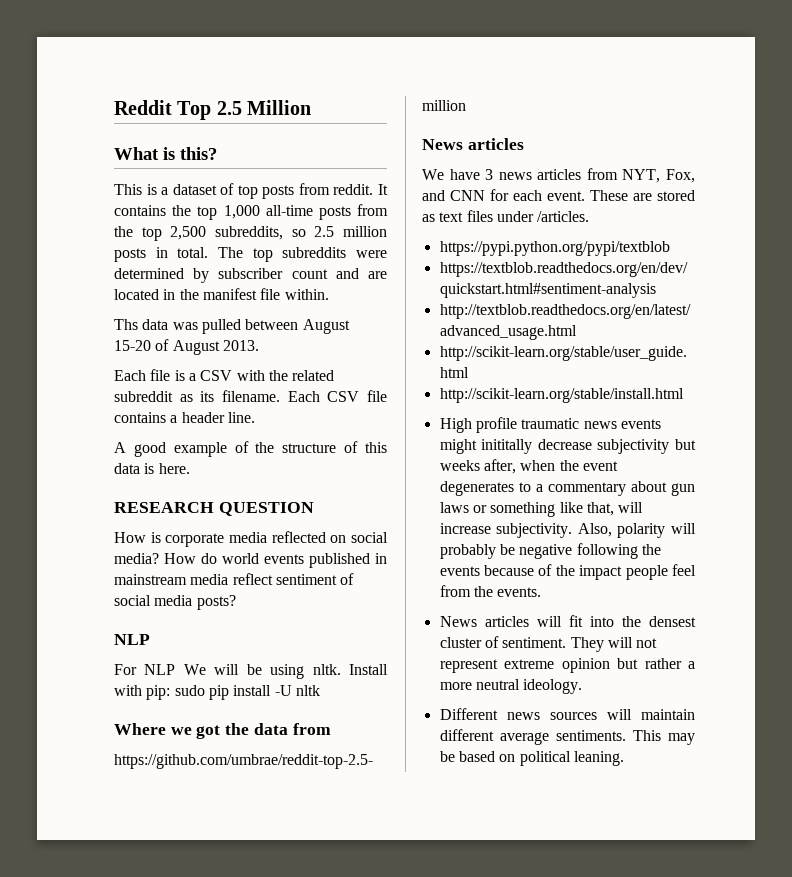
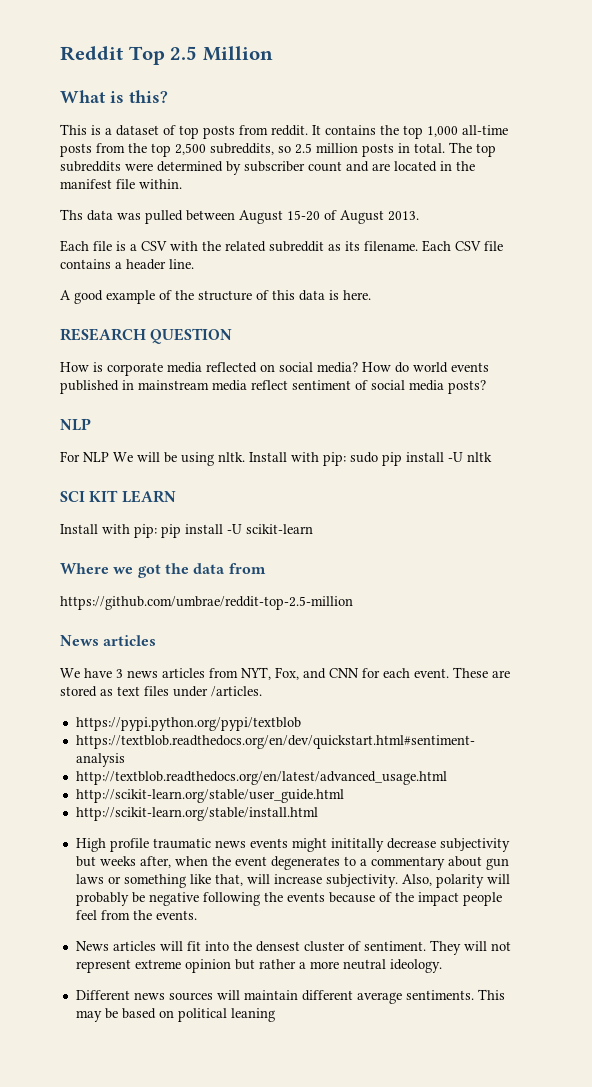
+ SCI KIT LEARN
+ Install with pip: pip install -U scikit-learn
- This may be based on political leaning.
+ This may be based on political leaning

